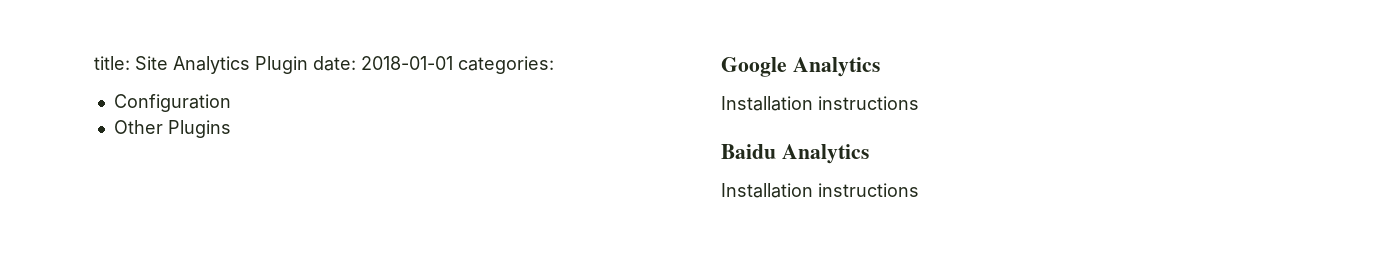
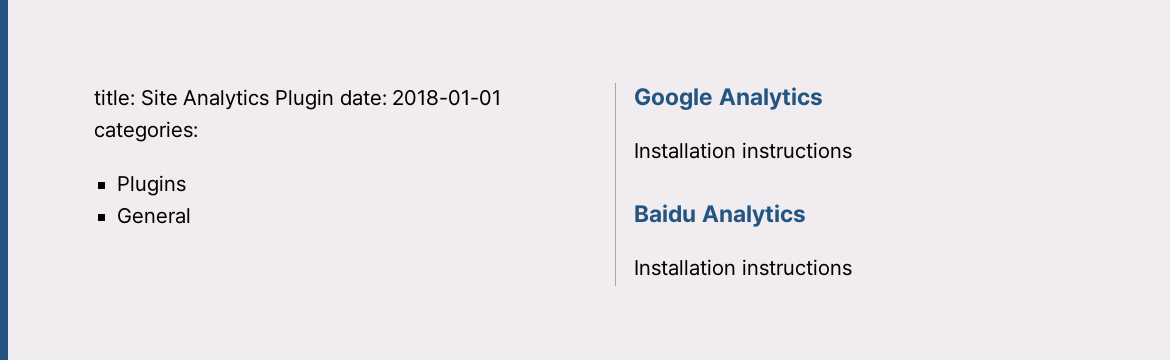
- Configuration
- Other Plugins
+ Plugins
+ General

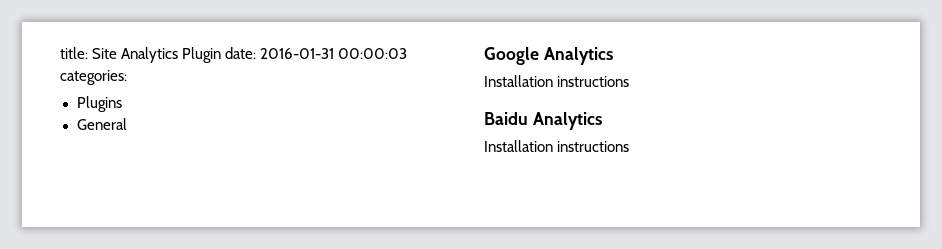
- title: Site Analytics Plugin date: 2018-01-01 categories:
+ title: Site Analytics Plugin date: 2016-01-31 00:00:03 categories:

